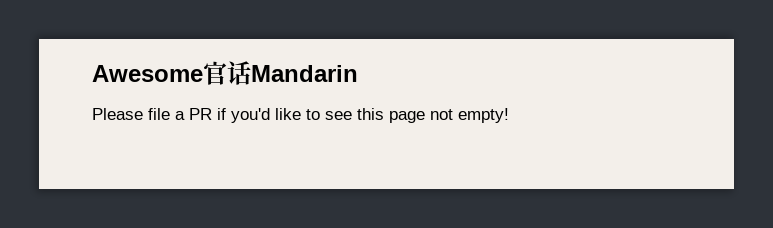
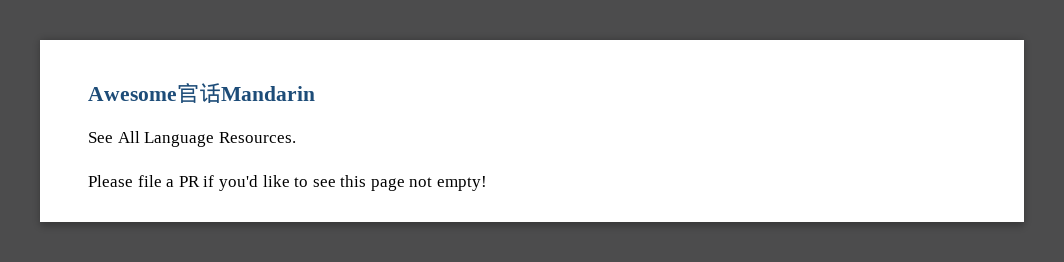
+ See All Language Resources.

